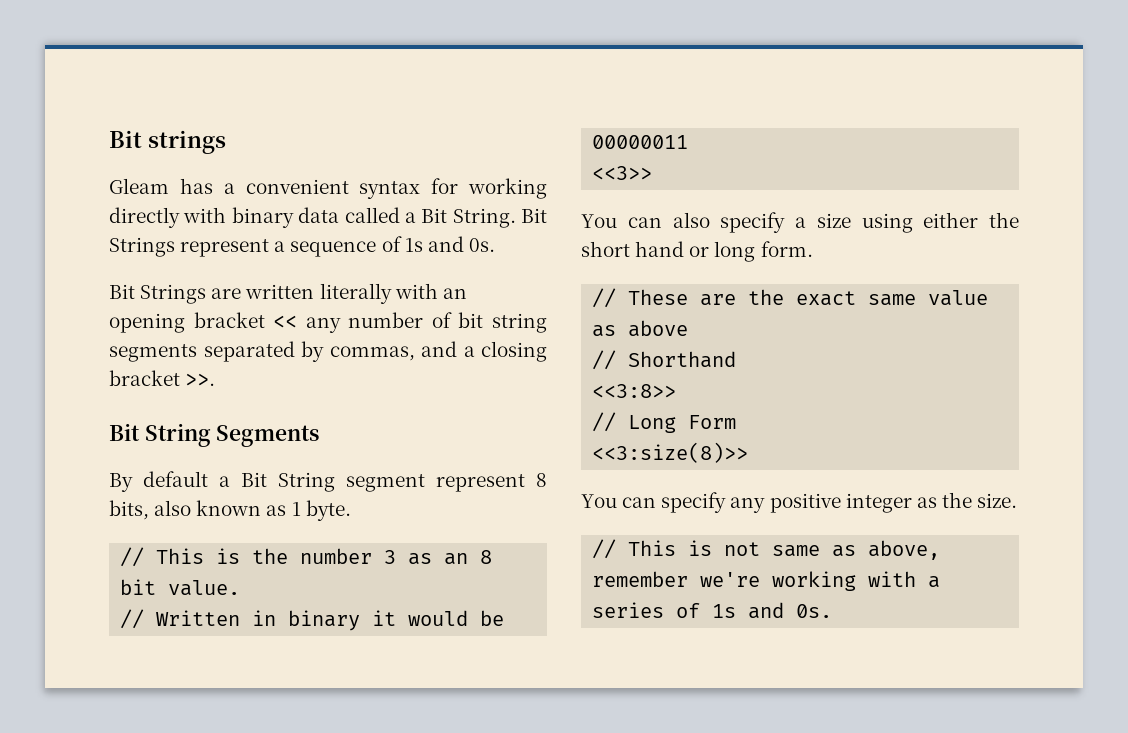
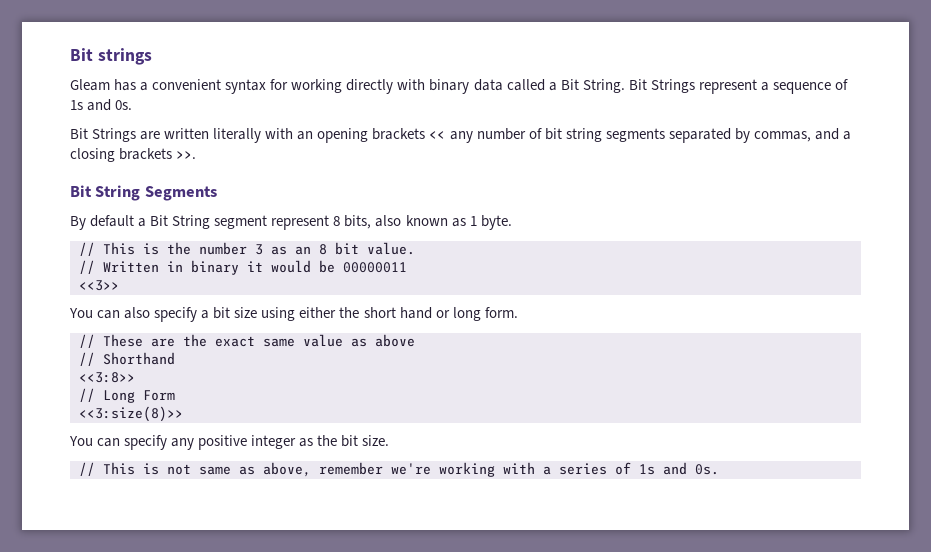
- Bit Strings are written literally with an opening bracket << any number of bit string segments separated by commas, and a closing bracket >>.
+ Bit Strings are written literally with an opening brackets << any number of bit string segments separated by commas, and a closing brackets >>.
- You can also specify a size using either the short hand or long form.
+ You can also specify a bit size using either the short hand or long form.
- You can specify any positive integer as the size.
+ You can specify any positive integer as the bit size.

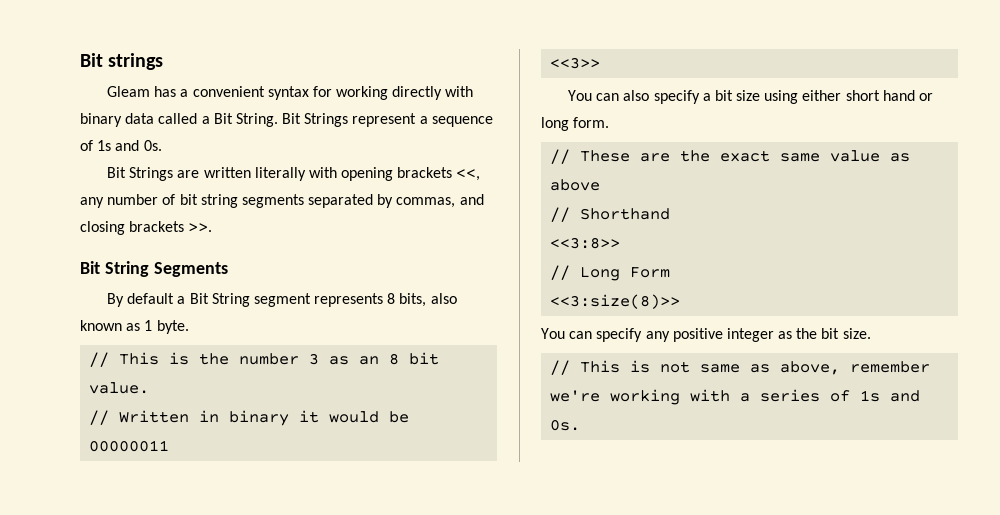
- Bit Strings are written literally with an opening brackets << any number of bit string segments separated by commas, and a closing brackets >>.
+ Bit Strings are written literally with opening brackets <<, any number of bit string segments separated by commas, and closing brackets >>.
- By default a Bit String segment represent 8 bits, also known as 1 byte.
+ By default a Bit String segment represents 8 bits, also known as 1 byte.
- You can also specify a bit size using either the short hand or long form.
+ You can also specify a bit size using either short hand or long form.

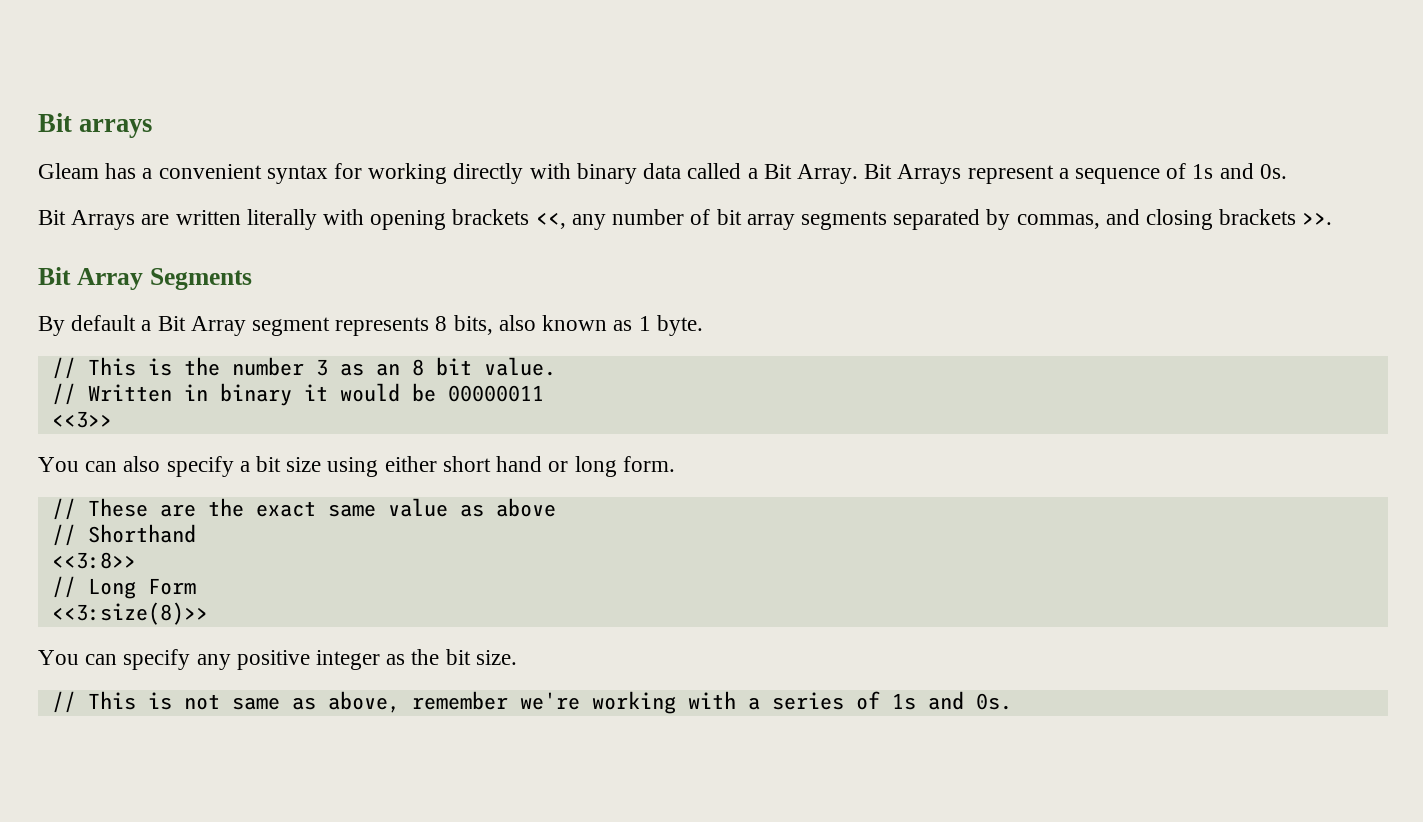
- Bit strings
+ Bit arrays
- Gleam has a convenient syntax for working directly with binary data called a Bit String. Bit Strings represent a sequence of 1s and 0s.
+ Gleam has a convenient syntax for working directly with binary data called a Bit Array. Bit Arrays represent a sequence of 1s and 0s.
- Bit Strings are written literally with opening brackets <<, any number of bit string segments separated by commas, and closing brackets >>.
+ Bit Arrays are written literally with opening brackets <<, any number of bit array segments separated by commas, and closing brackets >>.
- Bit String Segments
+ Bit Array Segments
- By default a Bit String segment represents 8 bits, also known as 1 byte.
+ By default a Bit Array segment represents 8 bits, also known as 1 byte.

